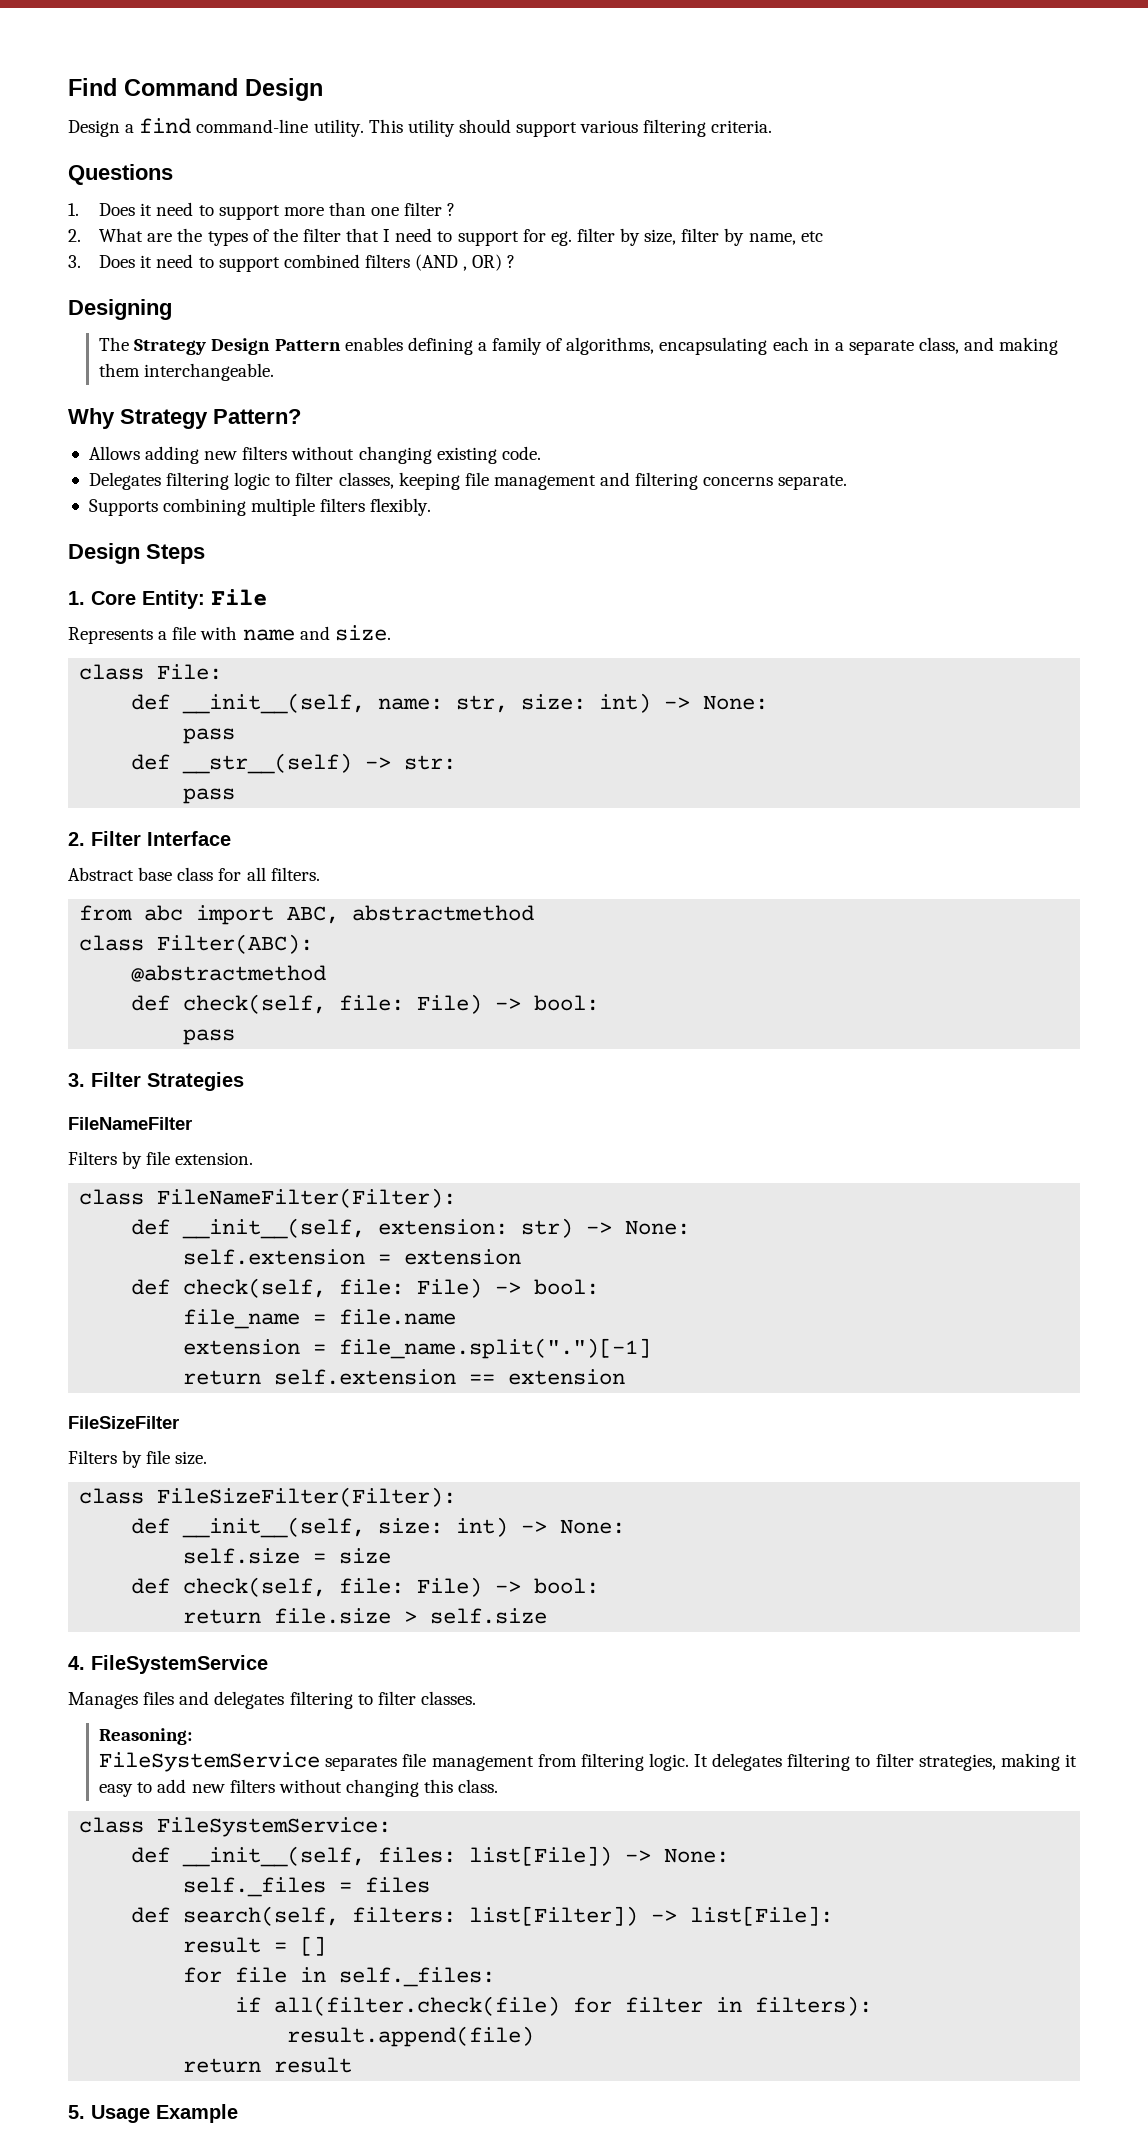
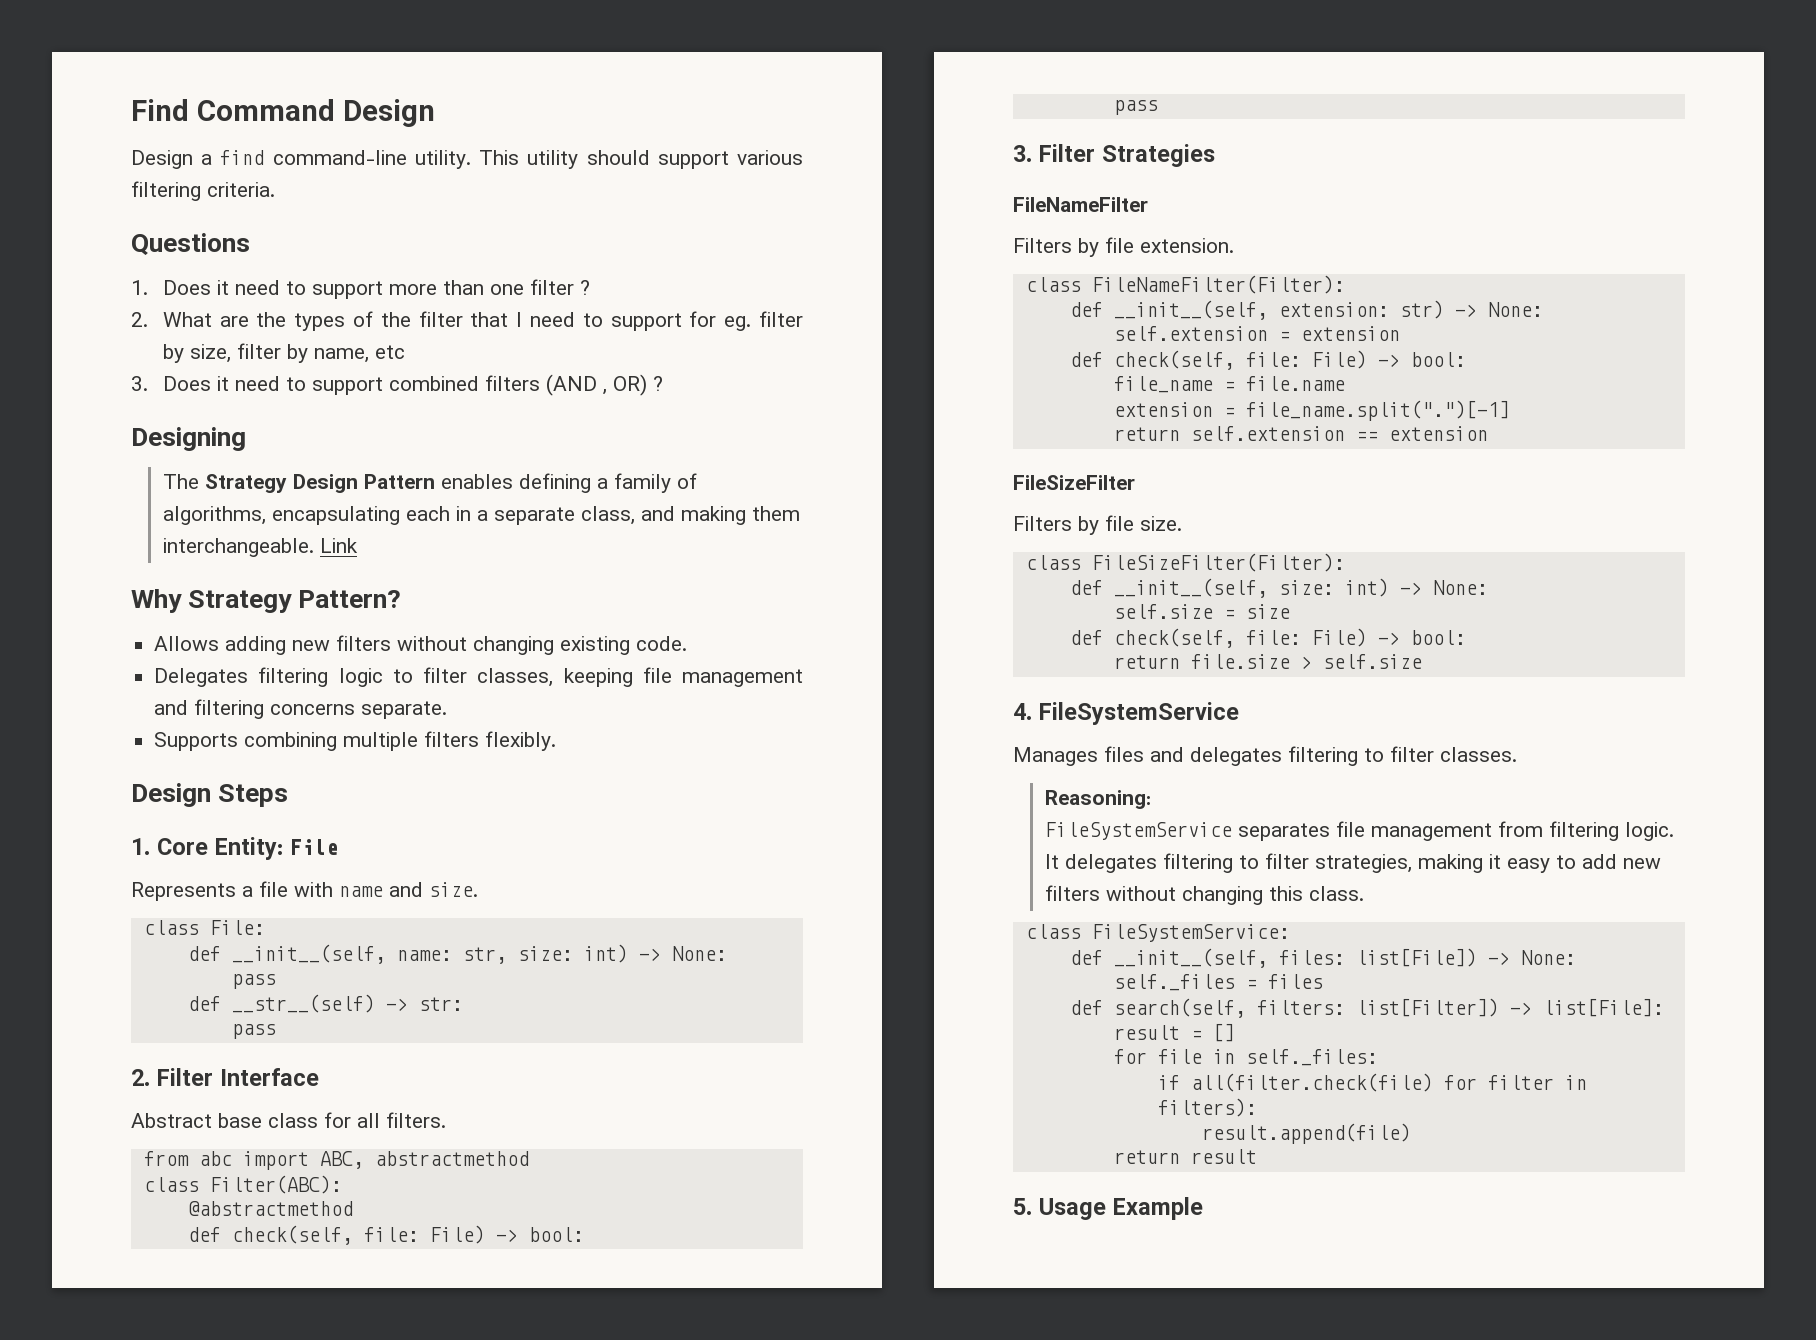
+ Link

